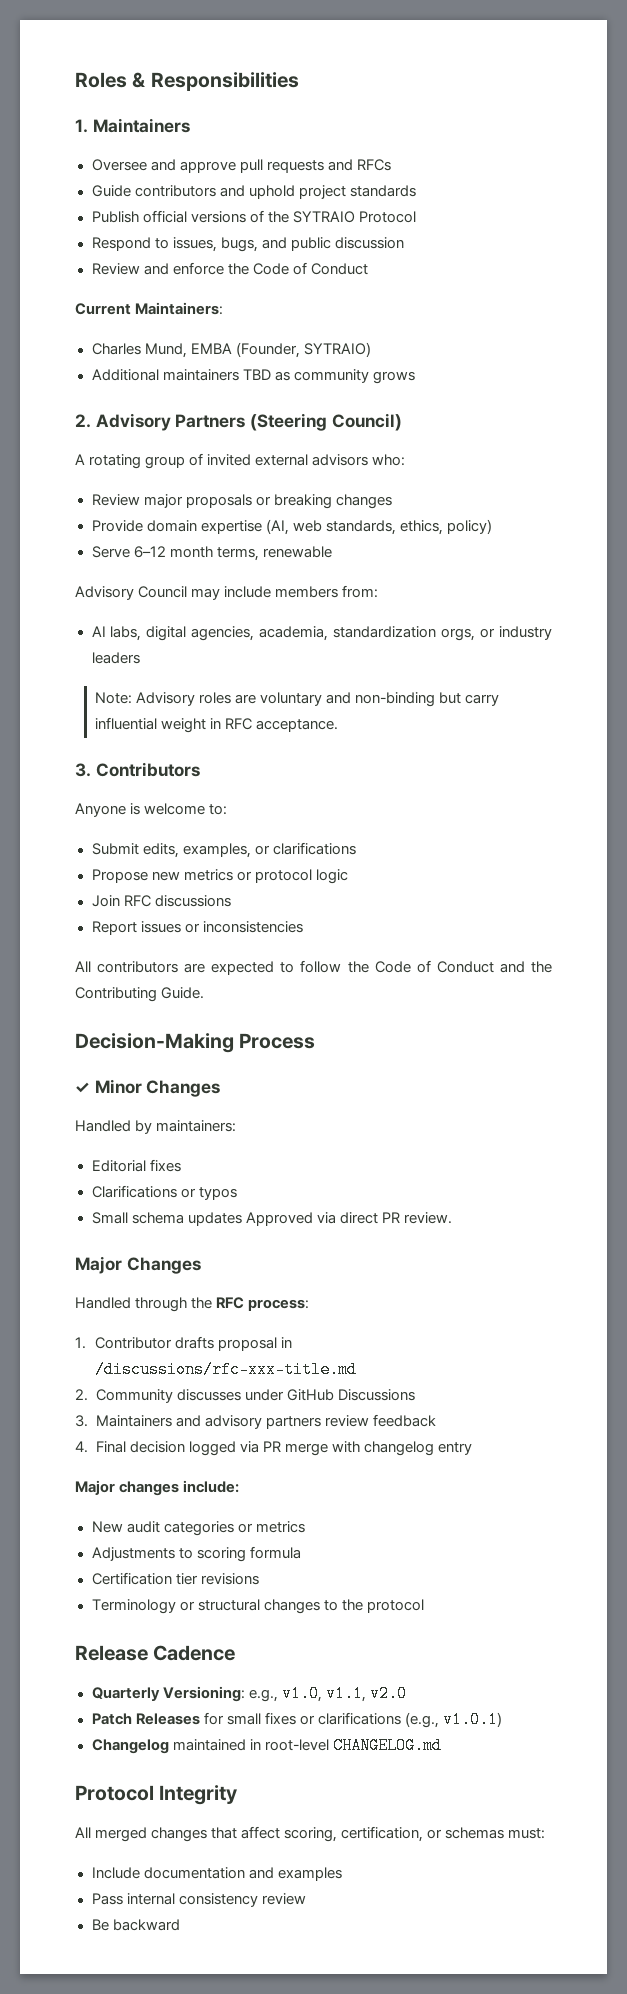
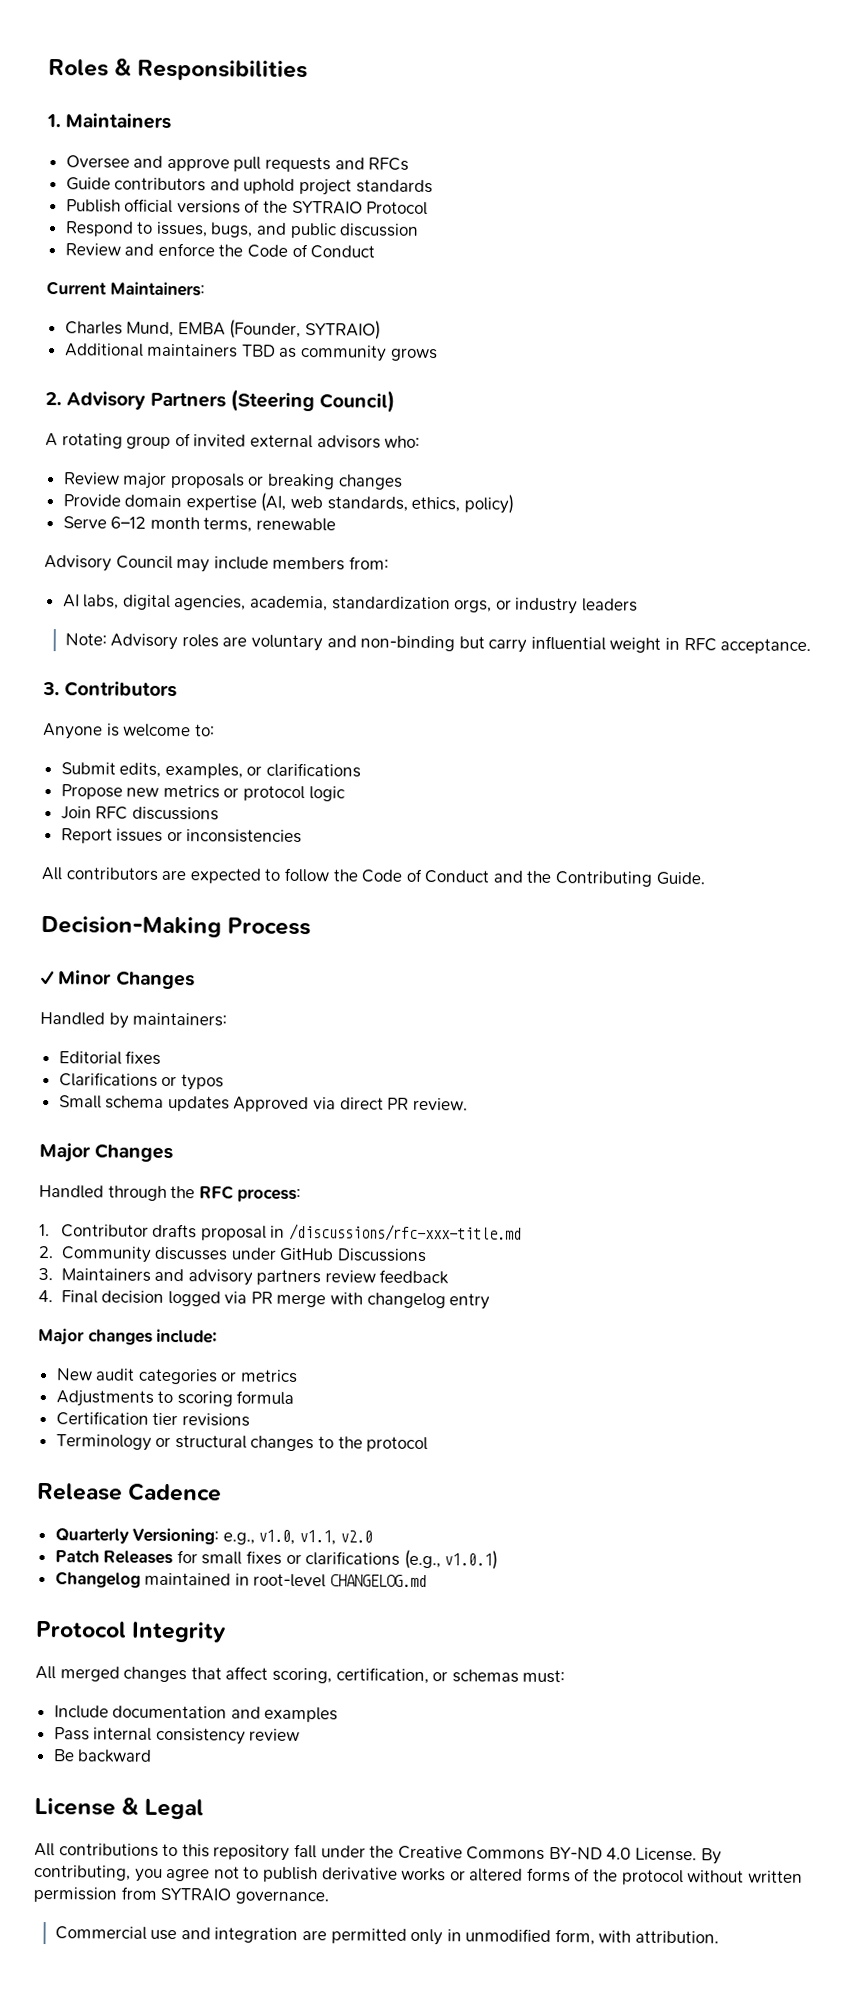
+ License & Legal
+ All contributions to this repository fall under the Creative Commons BY-ND 4.0 License. By contributing, you agree not to publish derivative works or altered forms of the protocol without written permission from SYTRAIO governance.
+ Commercial use and integration are permitted only in unmodified form, with attribution.

